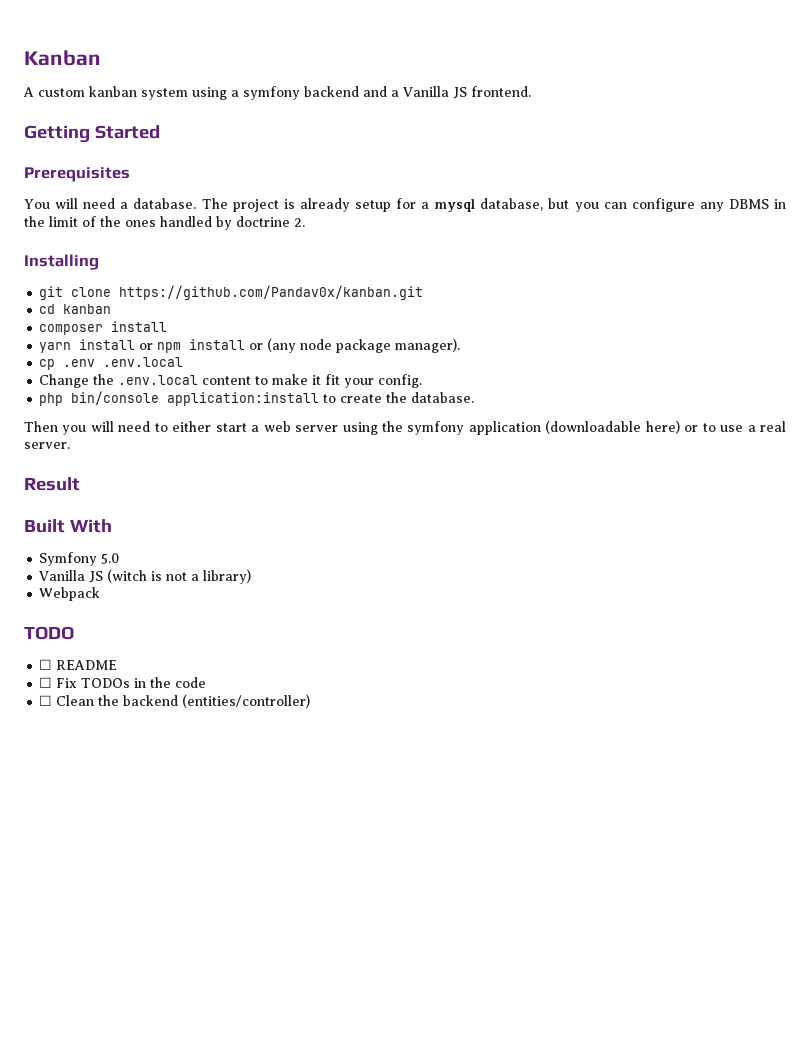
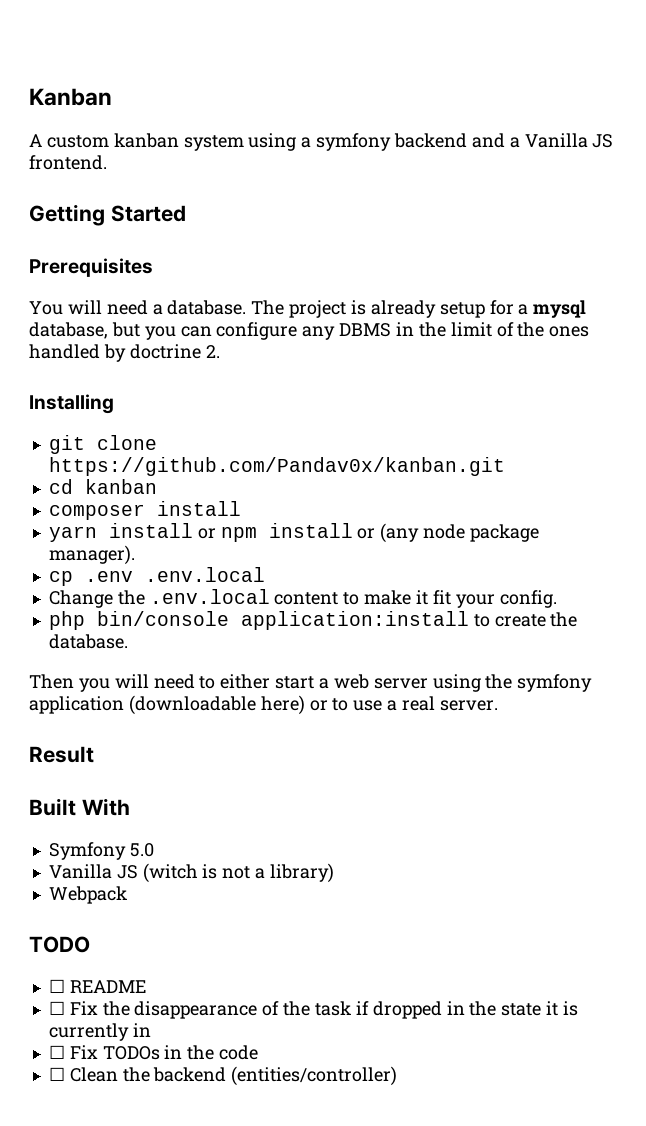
+ ☐ Fix the disappearance of the task if dropped in the state it is currently in

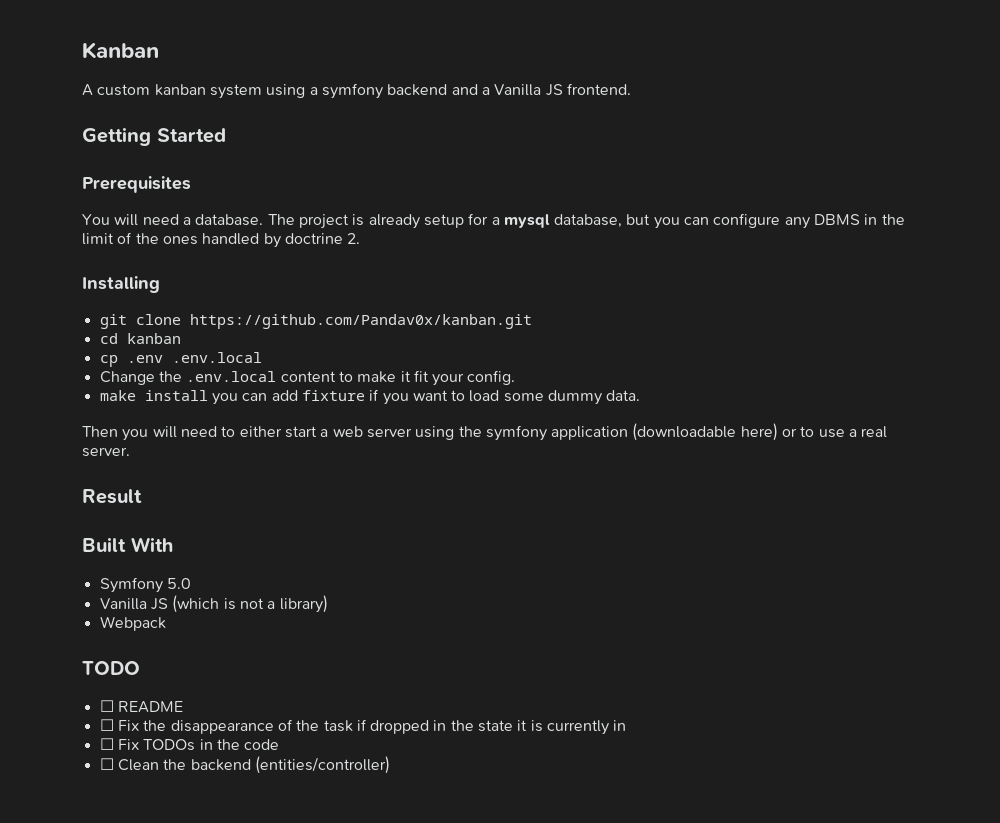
- composer install
- yarn install or npm install or (any node package manager).
- php bin/console application:install to create the database.
+ make install you can add fixture if you want to load some dummy data.
- Vanilla JS (witch is not a library)
+ Vanilla JS (which is not a library)

